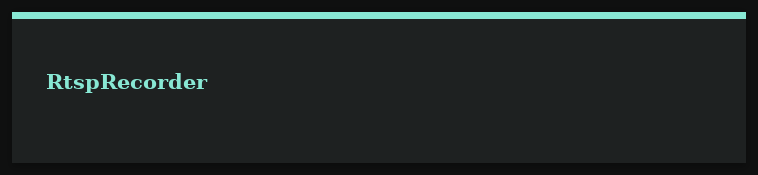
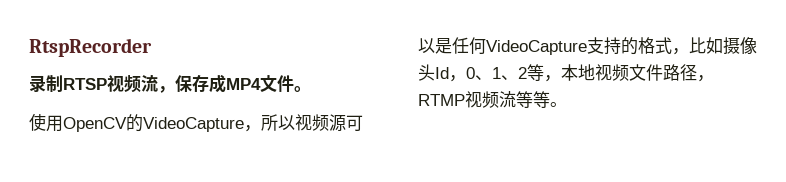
+ 录制RTSP视频流，保存成MP4文件。
+ 使用OpenCV的VideoCapture，所以视频源可以是任何VideoCapture支持的格式，比如摄像头Id，0、1、2等，本地视频文件路径，RTMP视频流等等。

